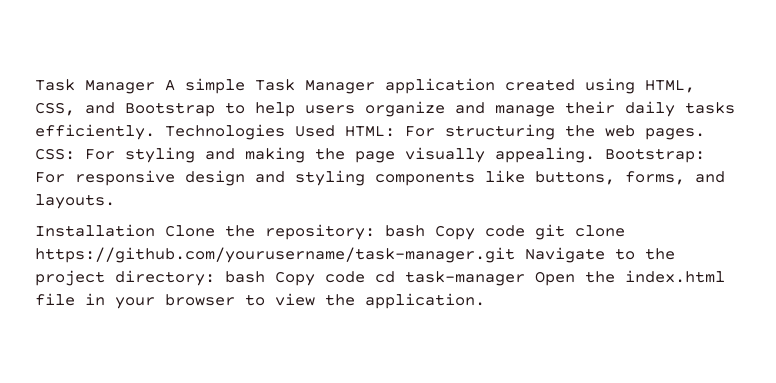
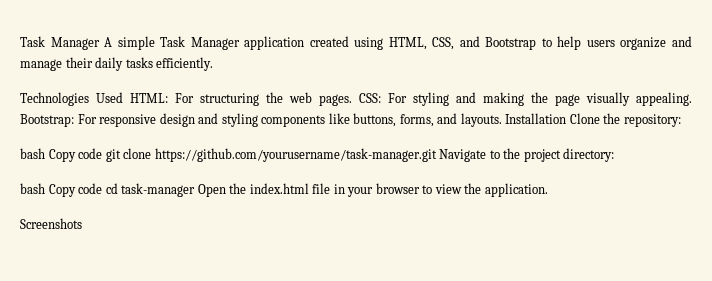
- Task Manager A simple Task Manager application created using HTML, CSS, and Bootstrap to help users organize and manage their daily tasks efficiently. Technologies Used HTML: For structuring the web pages.
+ Task Manager A simple Task Manager application created using HTML, CSS, and Bootstrap to help users organize and manage their daily tasks efficiently.
+ Technologies Used HTML: For structuring the web pages.
- Bootstrap: For responsive design and styling components like buttons, forms, and layouts.
- Installation Clone the repository: bash Copy code git clone https://github.com/yourusername/task-manager.git Navigate to the project directory: bash Copy code cd task-manager Open the index.html file in your browser to view the application.
+ Bootstrap: For responsive design and styling components like buttons, forms, and layouts. Installation Clone the repository:
+ bash Copy code git clone https://github.com/yourusername/task-manager.git Navigate to the project directory:
+ bash Copy code cd task-manager Open the index.html file in your browser to view the application.
+ Screenshots

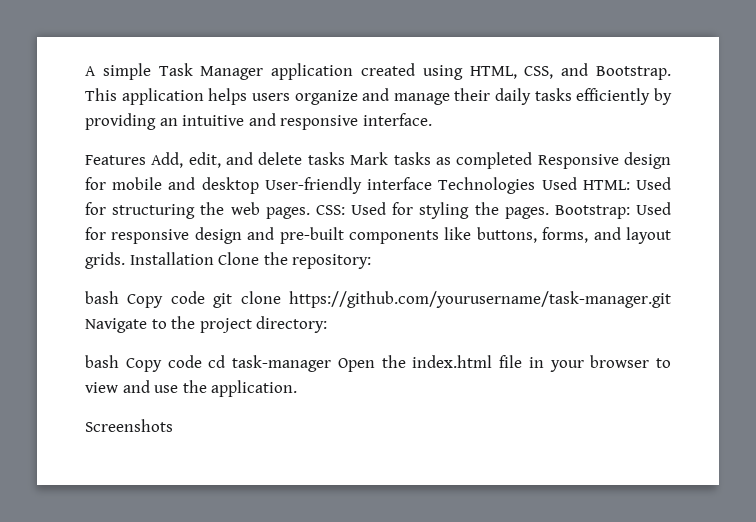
- Task Manager A simple Task Manager application created using HTML, CSS, and Bootstrap to help users organize and manage their daily tasks efficiently.
- Technologies Used HTML: For structuring the web pages.
+ A simple Task Manager application created using HTML, CSS, and Bootstrap. This application helps users organize and manage their daily tasks efficiently by providing an intuitive and responsive interface.
+ Features Add, edit, and delete tasks Mark tasks as completed Responsive design for mobile and desktop User-friendly interface Technologies Used HTML: Used for structuring the web pages.
- CSS: For styling and making the page visually appealing. Bootstrap: For responsive design and styling components like buttons, forms, and layouts.
+ CSS: Used for styling the pages. Bootstrap: Used for responsive design and pre-built components like buttons, forms, and layout grids.
- bash Copy code cd task-manager Open the index.html file in your browser to view the application.
+ bash Copy code cd task-manager Open the index.html file in your browser to view and use the application.

